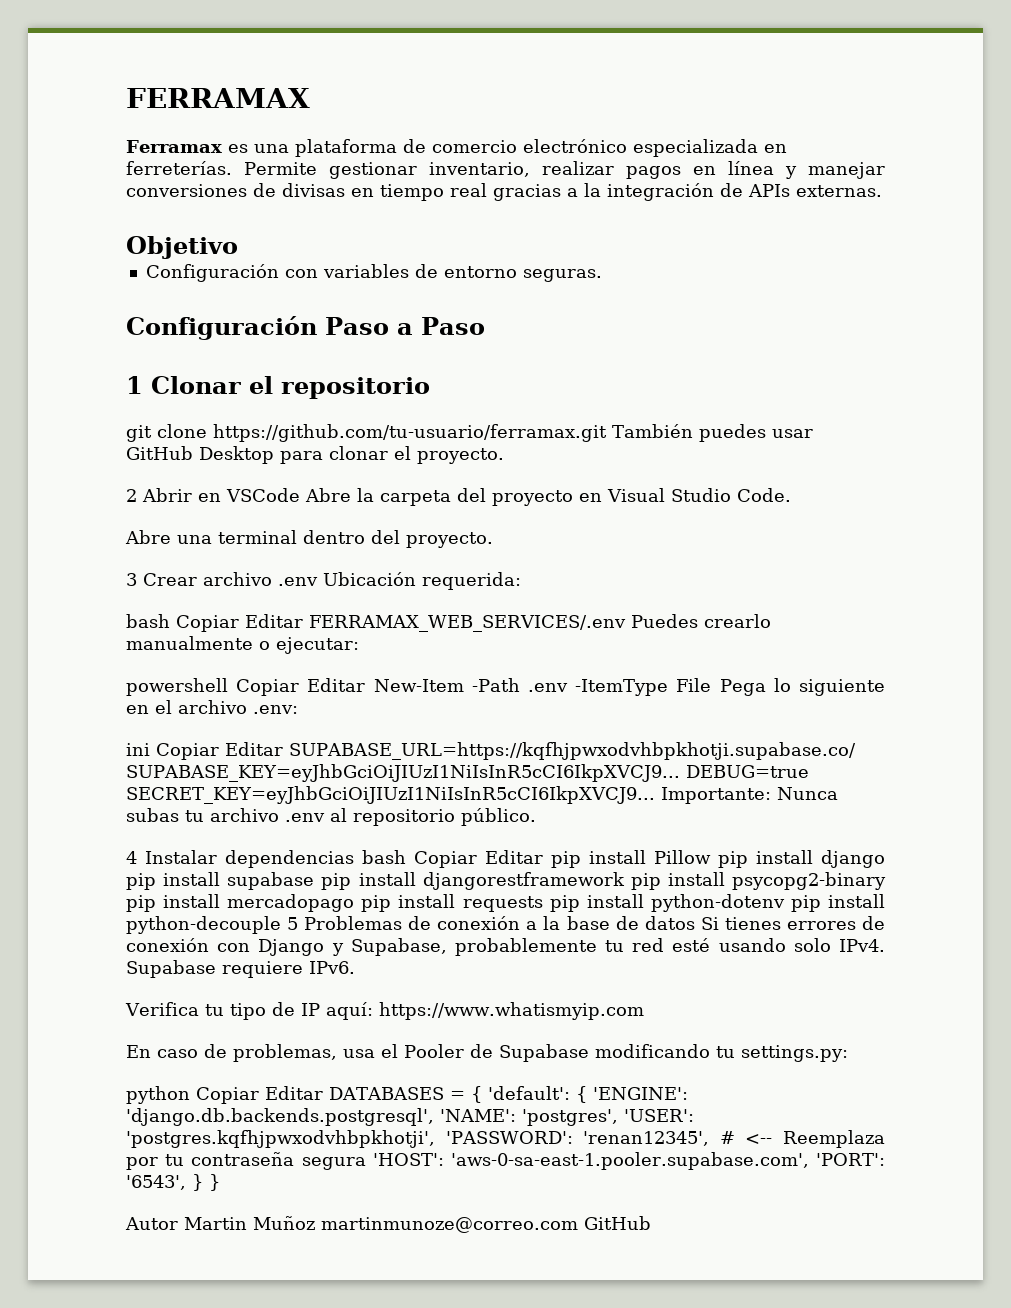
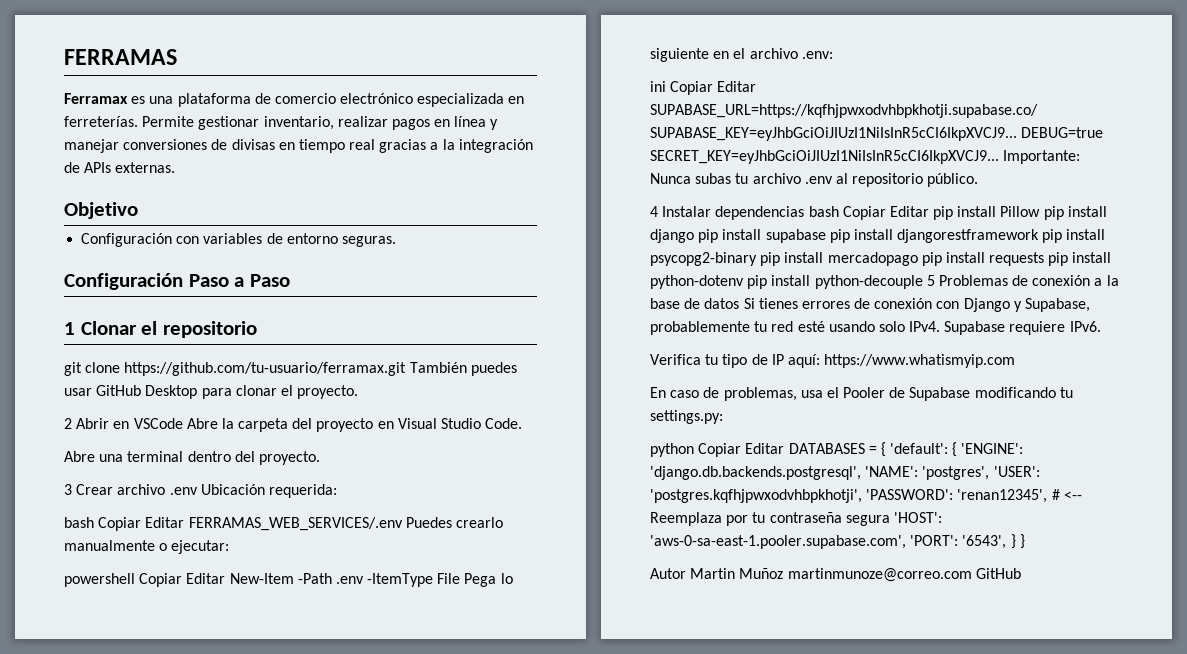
- FERRAMAX
+ FERRAMAS
- bash Copiar Editar FERRAMAX_WEB_SERVICES/.env Puedes crearlo manualmente o ejecutar:
+ bash Copiar Editar FERRAMAS_WEB_SERVICES/.env Puedes crearlo manualmente o ejecutar:

